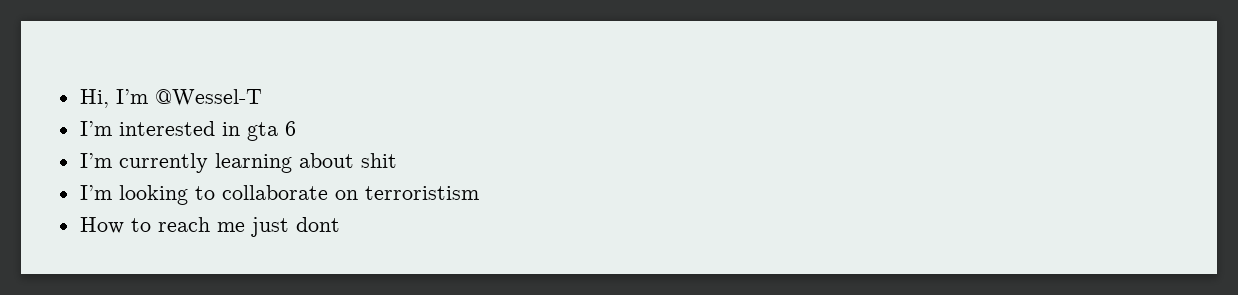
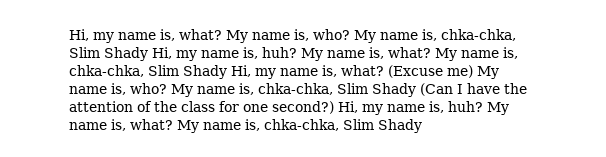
- Hi, I’m @Wessel-T
- I’m interested in gta 6
- I’m currently learning about shit
- I’m looking to collaborate on terroristism
- How to reach me just dont
+ Hi, my name is, what? My name is, who? My name is, chka-chka, Slim Shady Hi, my name is, huh? My name is, what? My name is, chka-chka, Slim Shady Hi, my name is, what? (Excuse me) My name is, who? My name is, chka-chka, Slim Shady (Can I have the attention of the class for one second?) Hi, my name is, huh? My name is, what? My name is, chka-chka, Slim Shady

